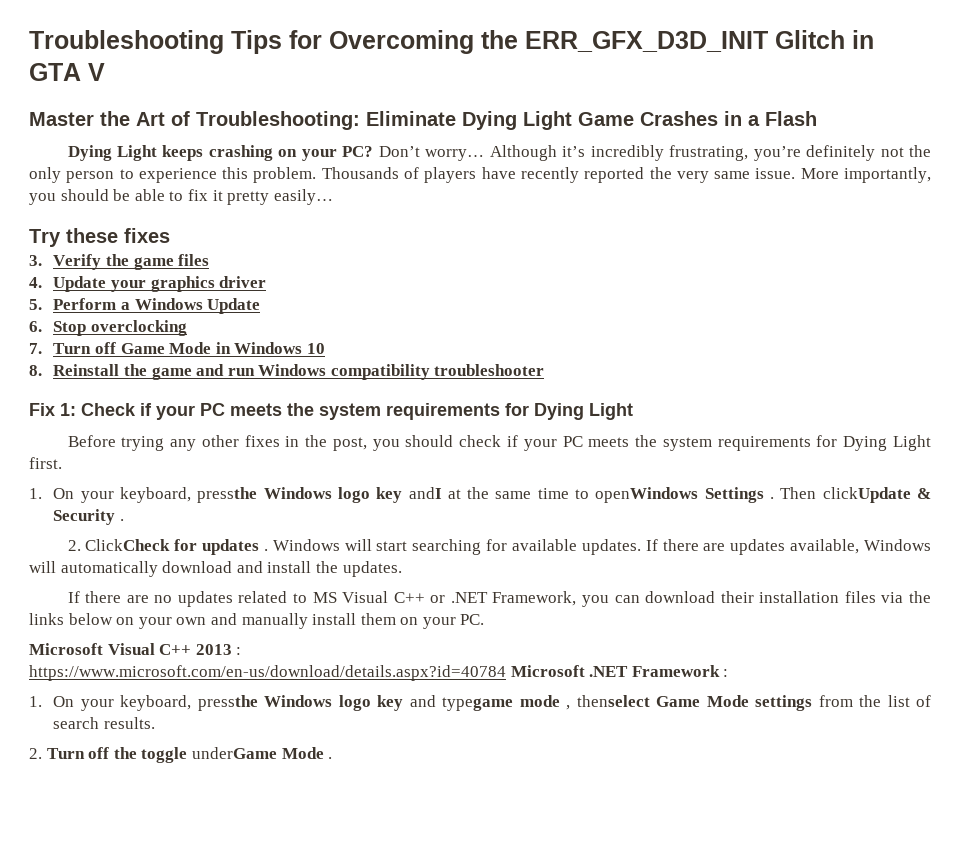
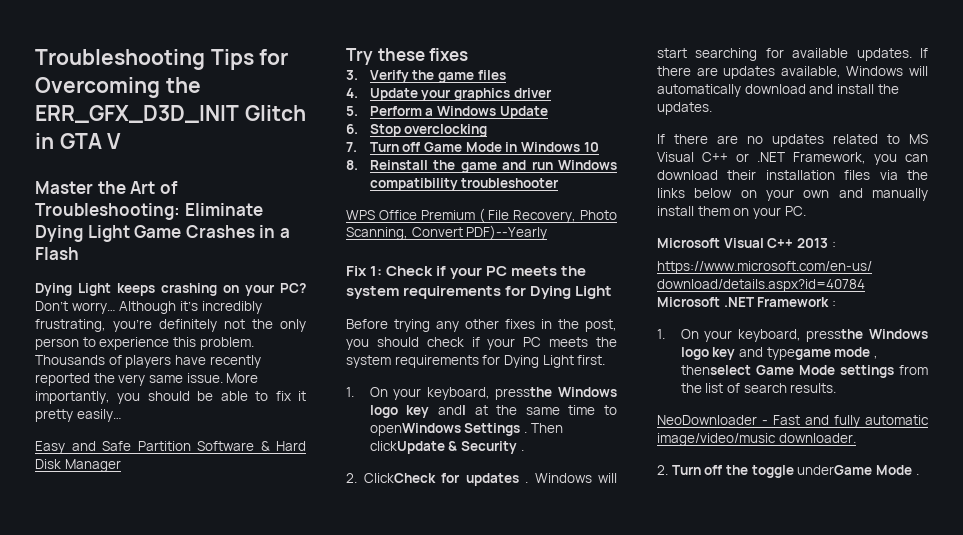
+ Easy and Safe Partition Software & Hard Disk Manager
+ WPS Office Premium ( File Recovery, Photo Scanning, Convert PDF)--Yearly
+ NeoDownloader - Fast and fully automatic image/video/music downloader.

